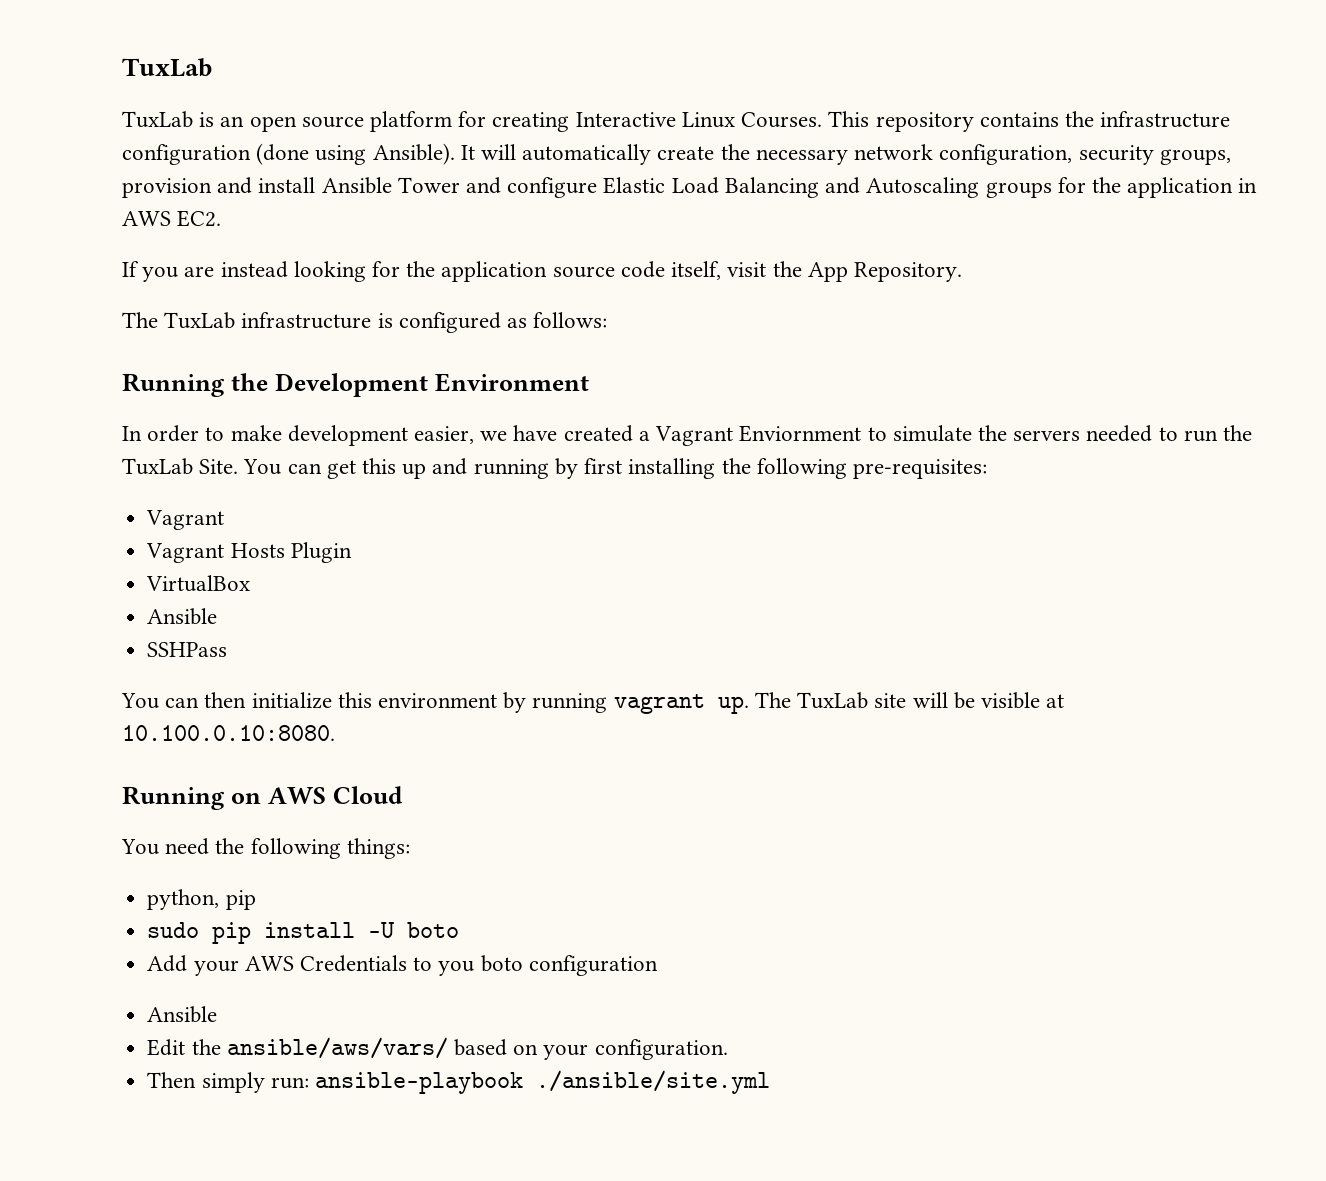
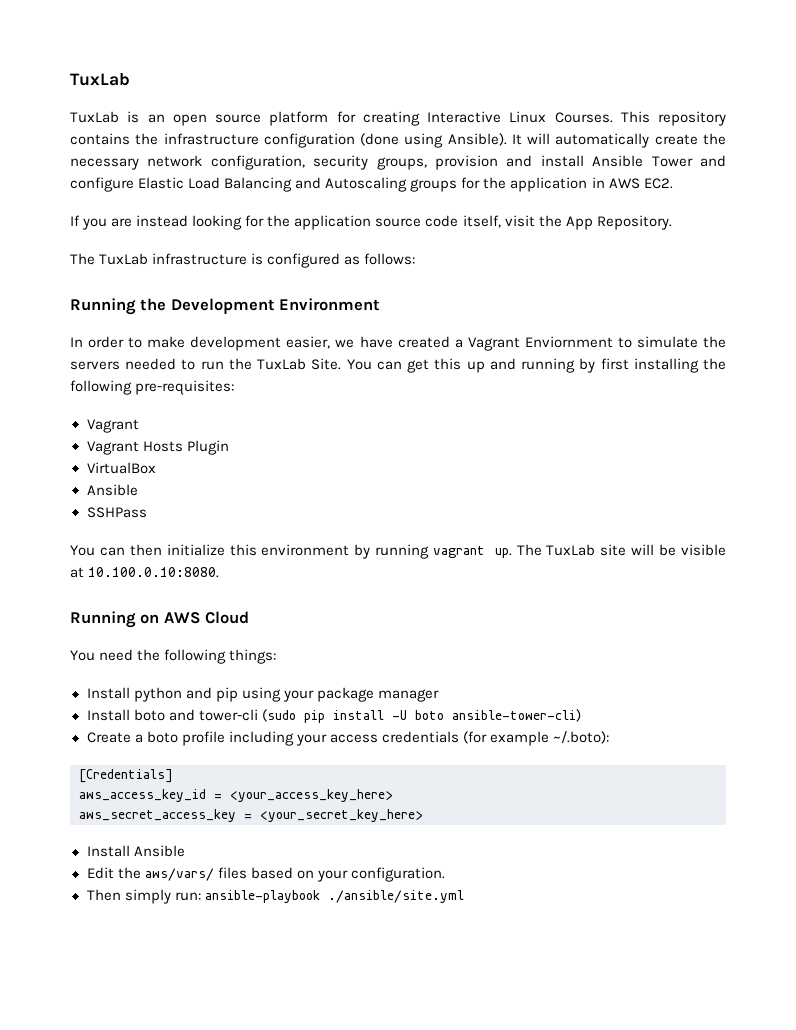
- python, pip
- sudo pip install -U boto
- Add your AWS Credentials to you boto configuration
- Ansible
+ Install python and pip using your package manager
+ Install boto and tower-cli (sudo pip install -U boto ansible-tower-cli)
+ Create a boto profile including your access credentials (for example ~/.boto):
+ [Credentials]
+ aws_access_key_id = <your_access_key_here>
+ aws_secret_access_key = <your_secret_key_here>
+ Install Ansible
- Edit the ansible/aws/vars/ based on your configuration.
+ Edit the aws/vars/ files based on your configuration.

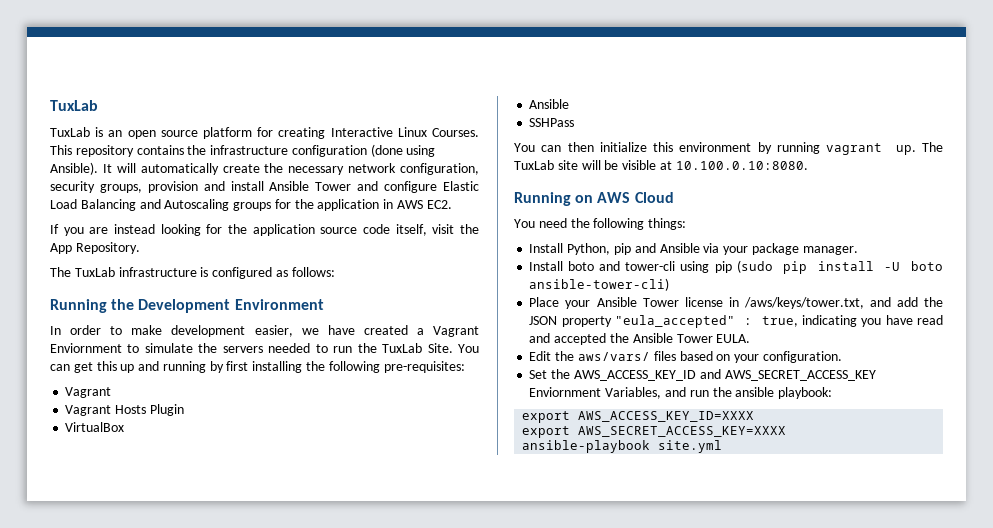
- Install python and pip using your package manager
+ Install Python, pip and Ansible via your package manager.
- Install boto and tower-cli (sudo pip install -U boto ansible-tower-cli)
+ Install boto and tower-cli using pip (sudo pip install -U boto ansible-tower-cli)
- Create a boto profile including your access credentials (for example ~/.boto):
- [Credentials]
- aws_access_key_id = <your_access_key_here>
- aws_secret_access_key = <your_secret_key_here>
- Install Ansible
+ Place your Ansible Tower license in /aws/keys/tower.txt, and add the JSON property "eula_accepted" : true, indicating you have read and accepted the Ansible Tower EULA.
- Then simply run: ansible-playbook ./ansible/site.yml
+ Set the AWS_ACCESS_KEY_ID and AWS_SECRET_ACCESS_KEY Enviornment Variables, and run the ansible playbook:
+ export AWS_ACCESS_KEY_ID=XXXX
+ export AWS_SECRET_ACCESS_KEY=XXXX
+ ansible-playbook site.yml

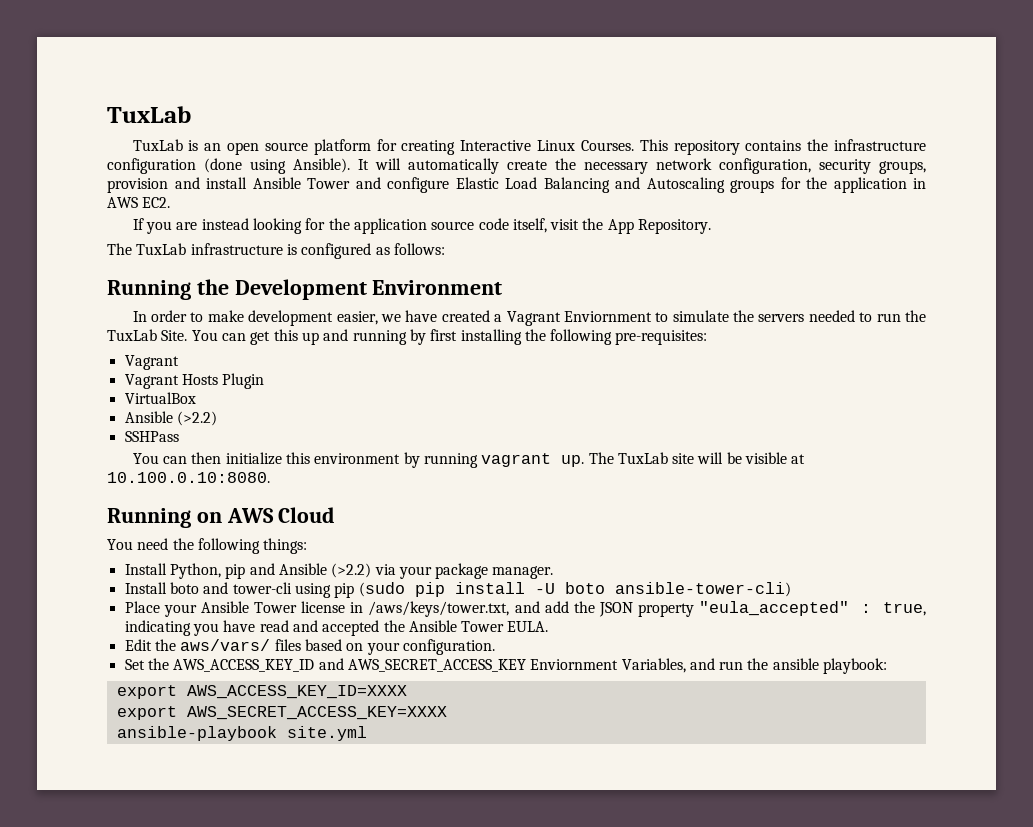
  VirtualBox
- Ansible
+ Ansible (>2.2)
- Install Python, pip and Ansible via your package manager.
+ Install Python, pip and Ansible (>2.2) via your package manager.

